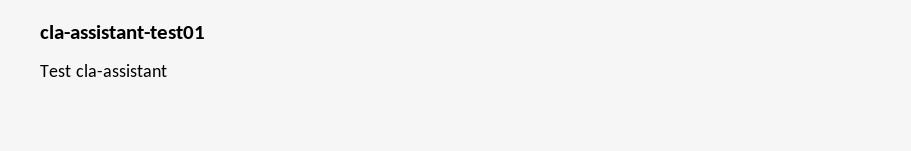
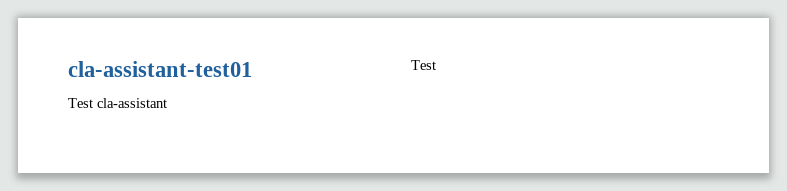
  Test cla-assistant
+ Test

